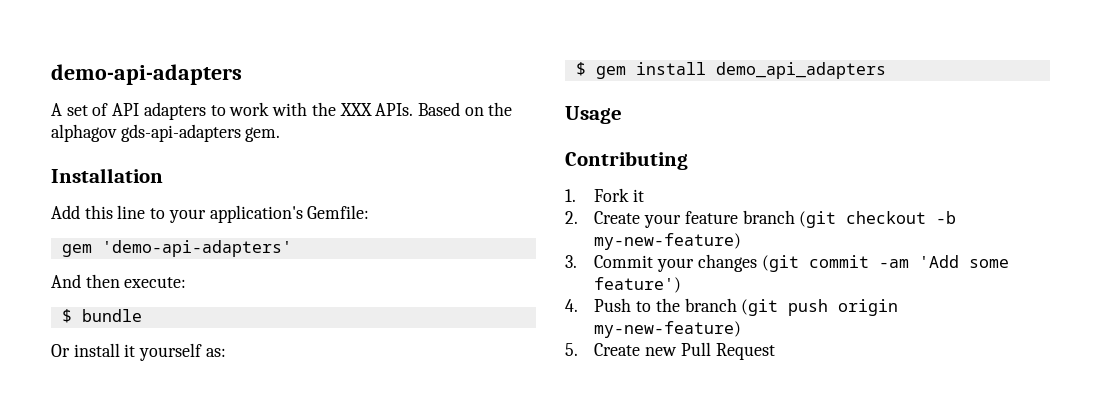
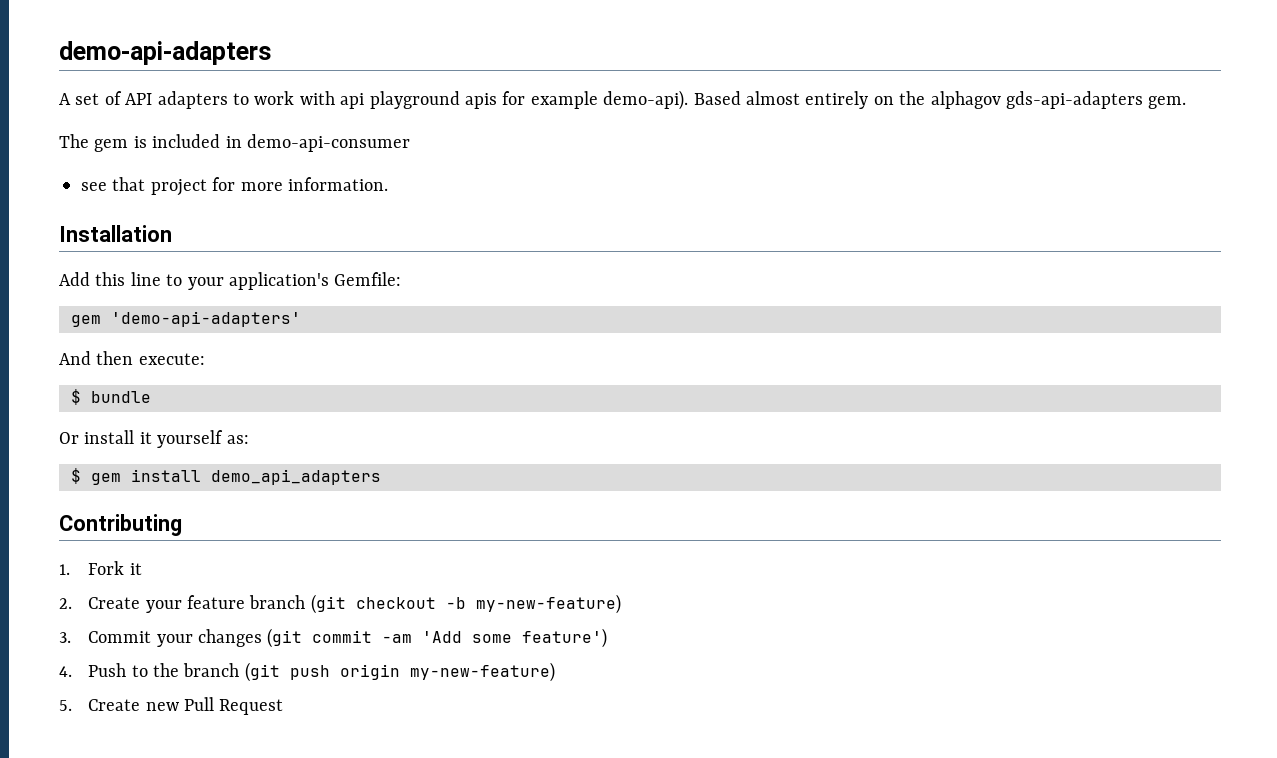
- A set of API adapters to work with the XXX APIs. Based on the alphagov gds-api-adapters gem.
+ A set of API adapters to work with api playground apis for example demo-api). Based almost entirely on the alphagov gds-api-adapters gem.
+ The gem is included in demo-api-consumer
+ see that project for more information.
- Usage

